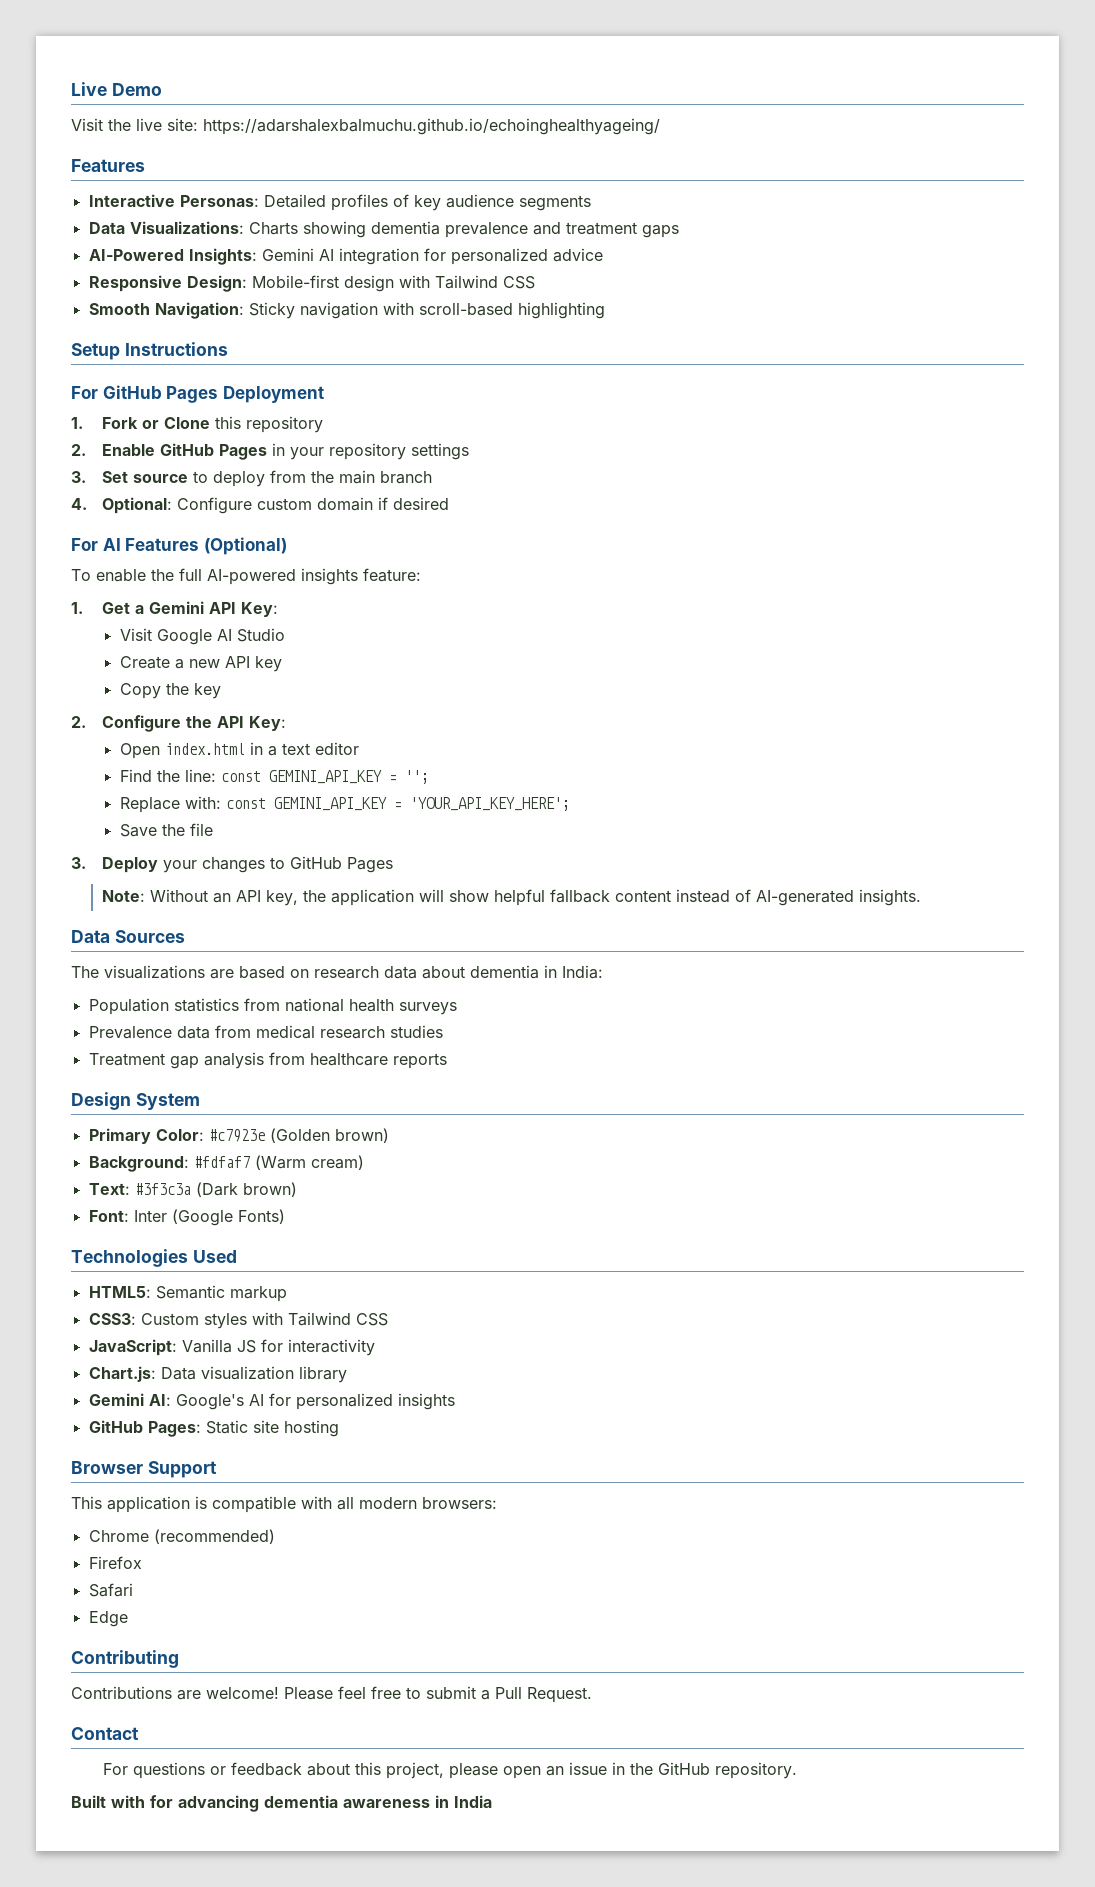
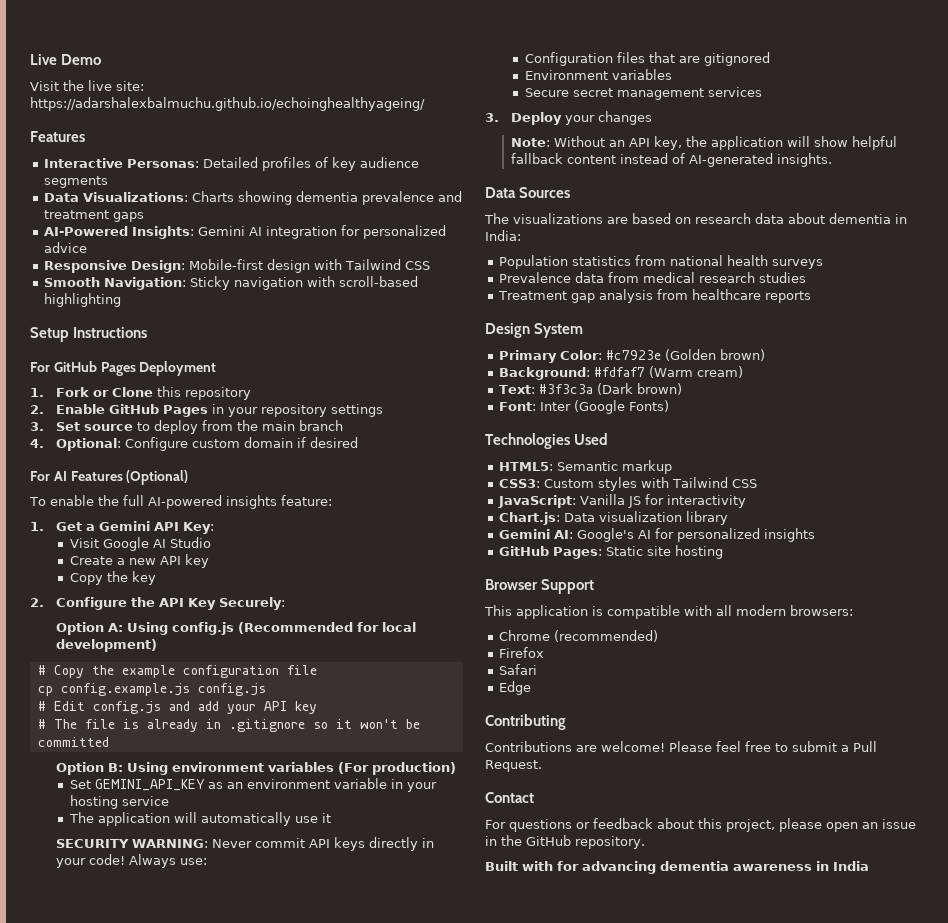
- 2. Configure the API Key:
- Open index.html in a text editor
- Find the line: const GEMINI_API_KEY = '';
- Replace with: const GEMINI_API_KEY = 'YOUR_API_KEY_HERE';
- Save the file
+ 2. Configure the API Key Securely:
+ Option A: Using config.js (Recommended for local development)
+ # Copy the example configuration file
+ cp config.example.js config.js
+ # Edit config.js and add your API key
+ # The file is already in .gitignore so it won't be committed
+ Option B: Using environment variables (For production)
+ Set GEMINI_API_KEY as an environment variable in your hosting service
+ The application will automatically use it
+ SECURITY WARNING: Never commit API keys directly in your code! Always use:
+ Configuration files that are gitignored
+ Environment variables
+ Secure secret management services
- 3. Deploy your changes to GitHub Pages
+ 3. Deploy your changes

